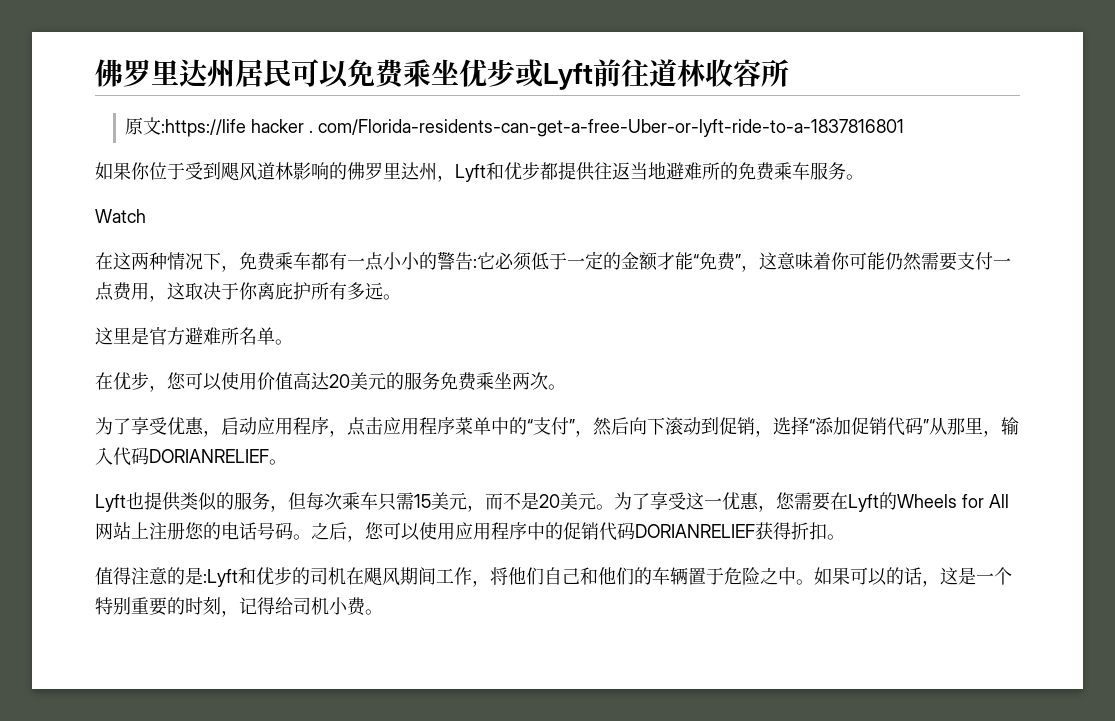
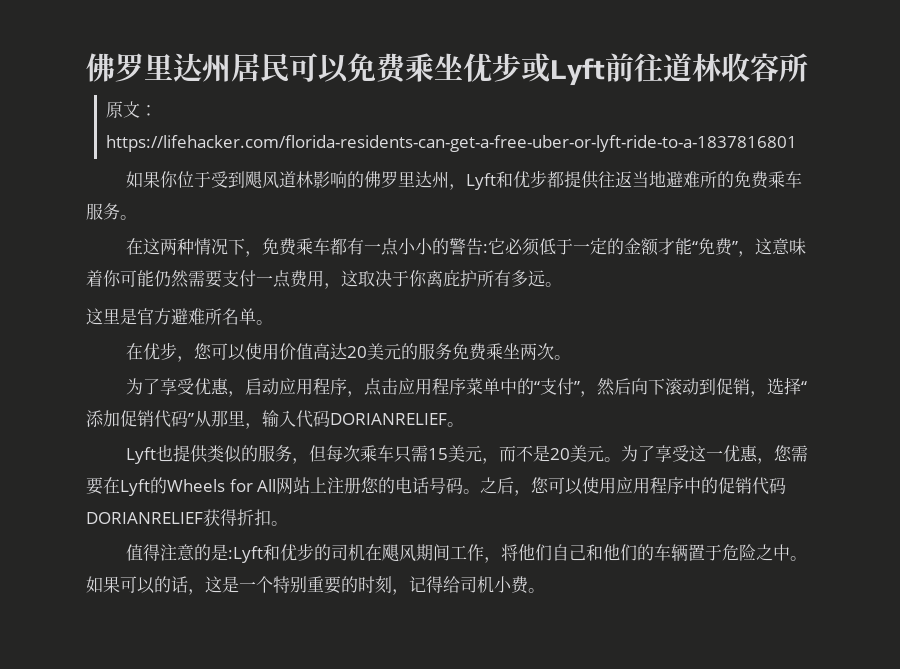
- 原文:https://life hacker . com/Florida-residents-can-get-a-free-Uber-or-lyft-ride-to-a-1837816801
+ 原文：https://lifehacker.com/florida-residents-can-get-a-free-uber-or-lyft-ride-to-a-1837816801
- Watch

